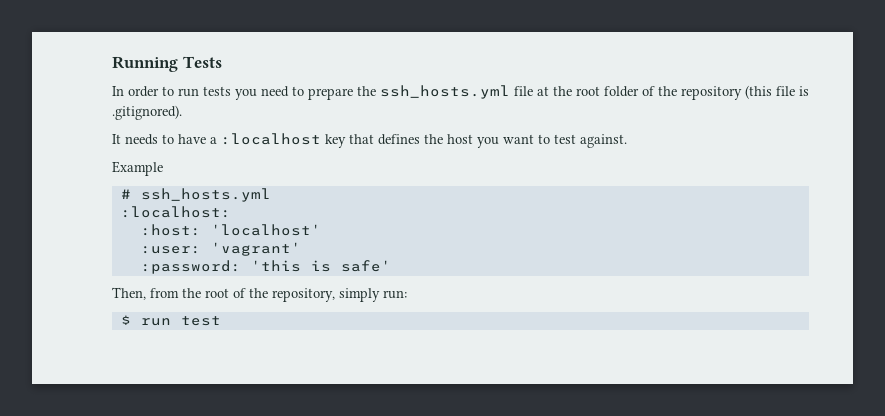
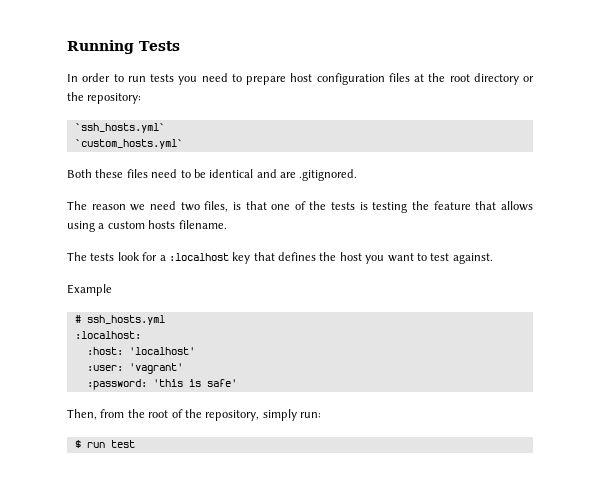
- In order to run tests you need to prepare the ssh_hosts.yml file at the root folder of the repository (this file is .gitignored).
- It needs to have a :localhost key that defines the host you want to test against.
+ In order to run tests you need to prepare host configuration files at the root directory or the repository:
+ `ssh_hosts.yml`
+ `custom_hosts.yml`
+ Both these files need to be identical and are .gitignored.
+ The reason we need two files, is that one of the tests is testing the feature that allows using a custom hosts filename.
+ The tests look for a :localhost key that defines the host you want to test against.

